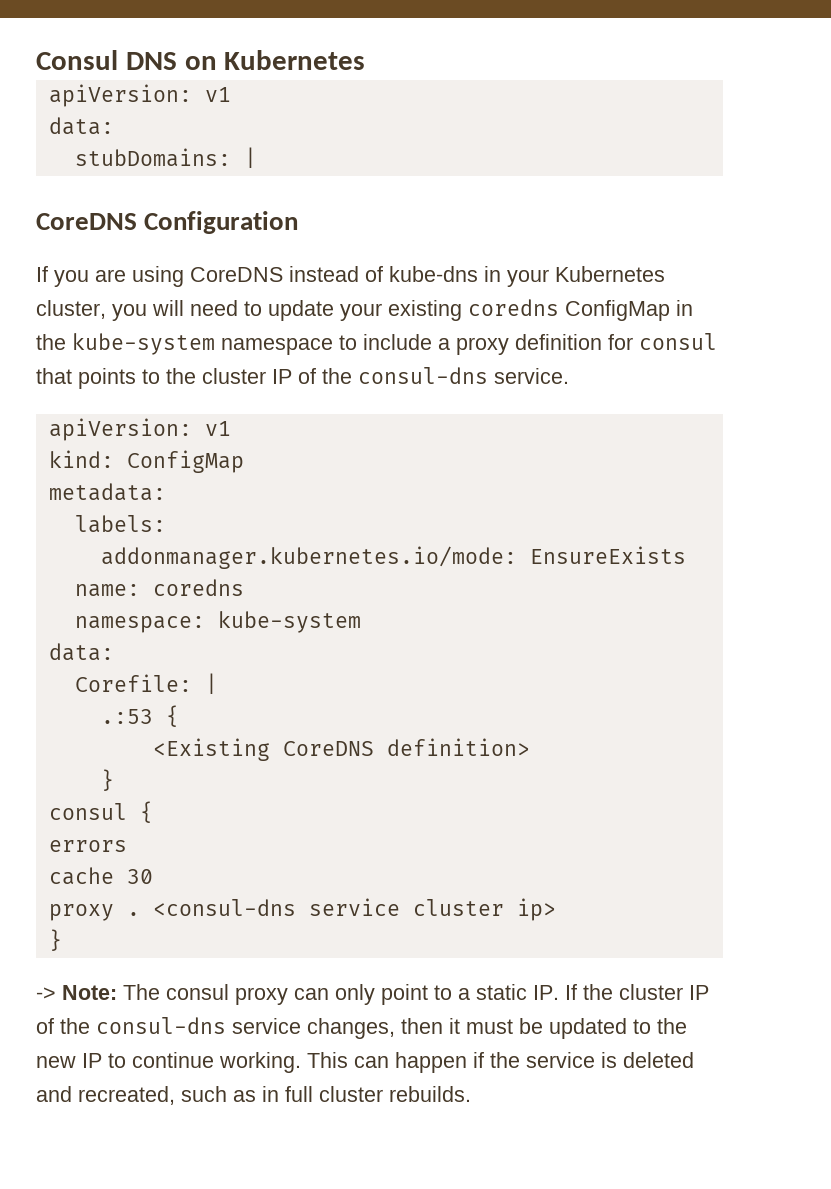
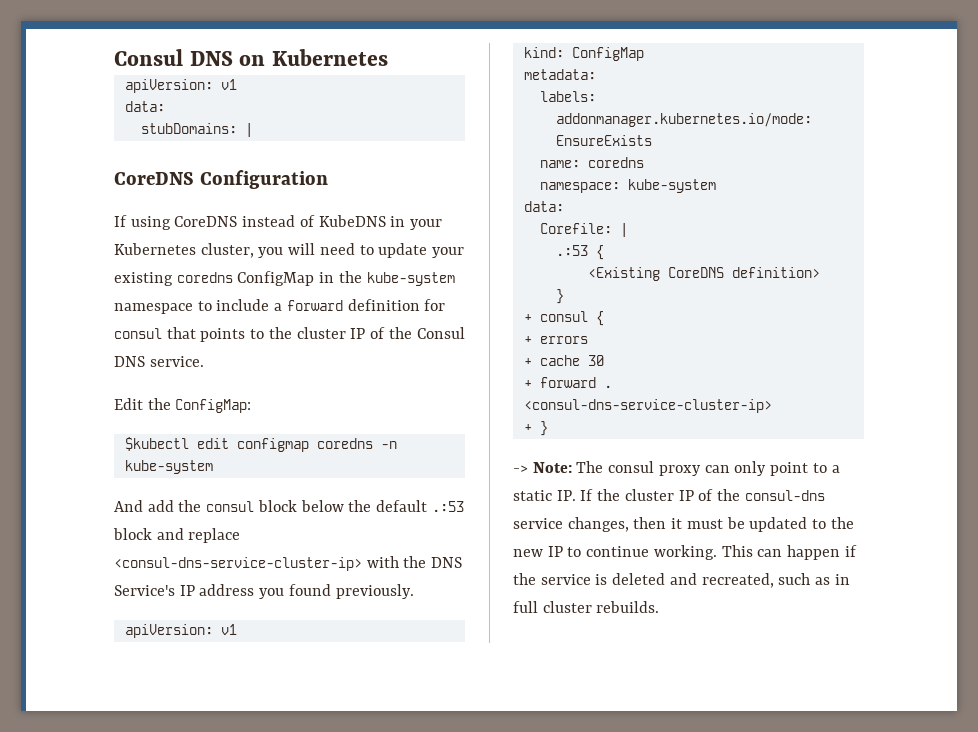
- If you are using CoreDNS instead of kube-dns in your Kubernetes cluster, you will need to update your existing coredns ConfigMap in the kube-system namespace to include a proxy definition for consul that points to the cluster IP of the consul-dns service.
+ If using CoreDNS instead of KubeDNS in your Kubernetes cluster, you will need to update your existing coredns ConfigMap in the kube-system namespace to include a forward definition for consul that points to the cluster IP of the Consul DNS service.
+ Edit the ConfigMap:
+ $kubectl edit configmap coredns -n kube-system
+ And add the consul block below the default .:53 block and replace <consul-dns-service-cluster-ip> with the DNS Service's IP address you found previously.
- consul {
+ + consul {
- errors
+ + errors
- cache 30
+ + cache 30
- proxy . <consul-dns service cluster ip>
- }
+ + forward . <consul-dns-service-cluster-ip>
+ + }

